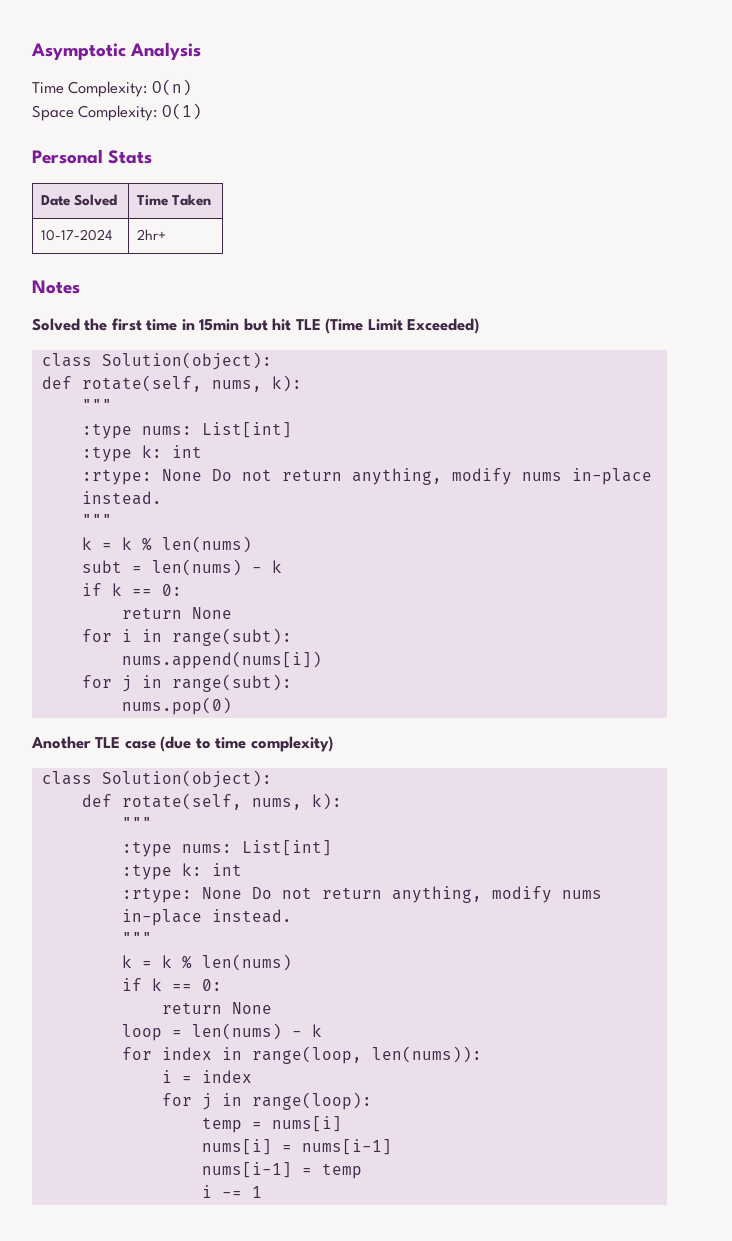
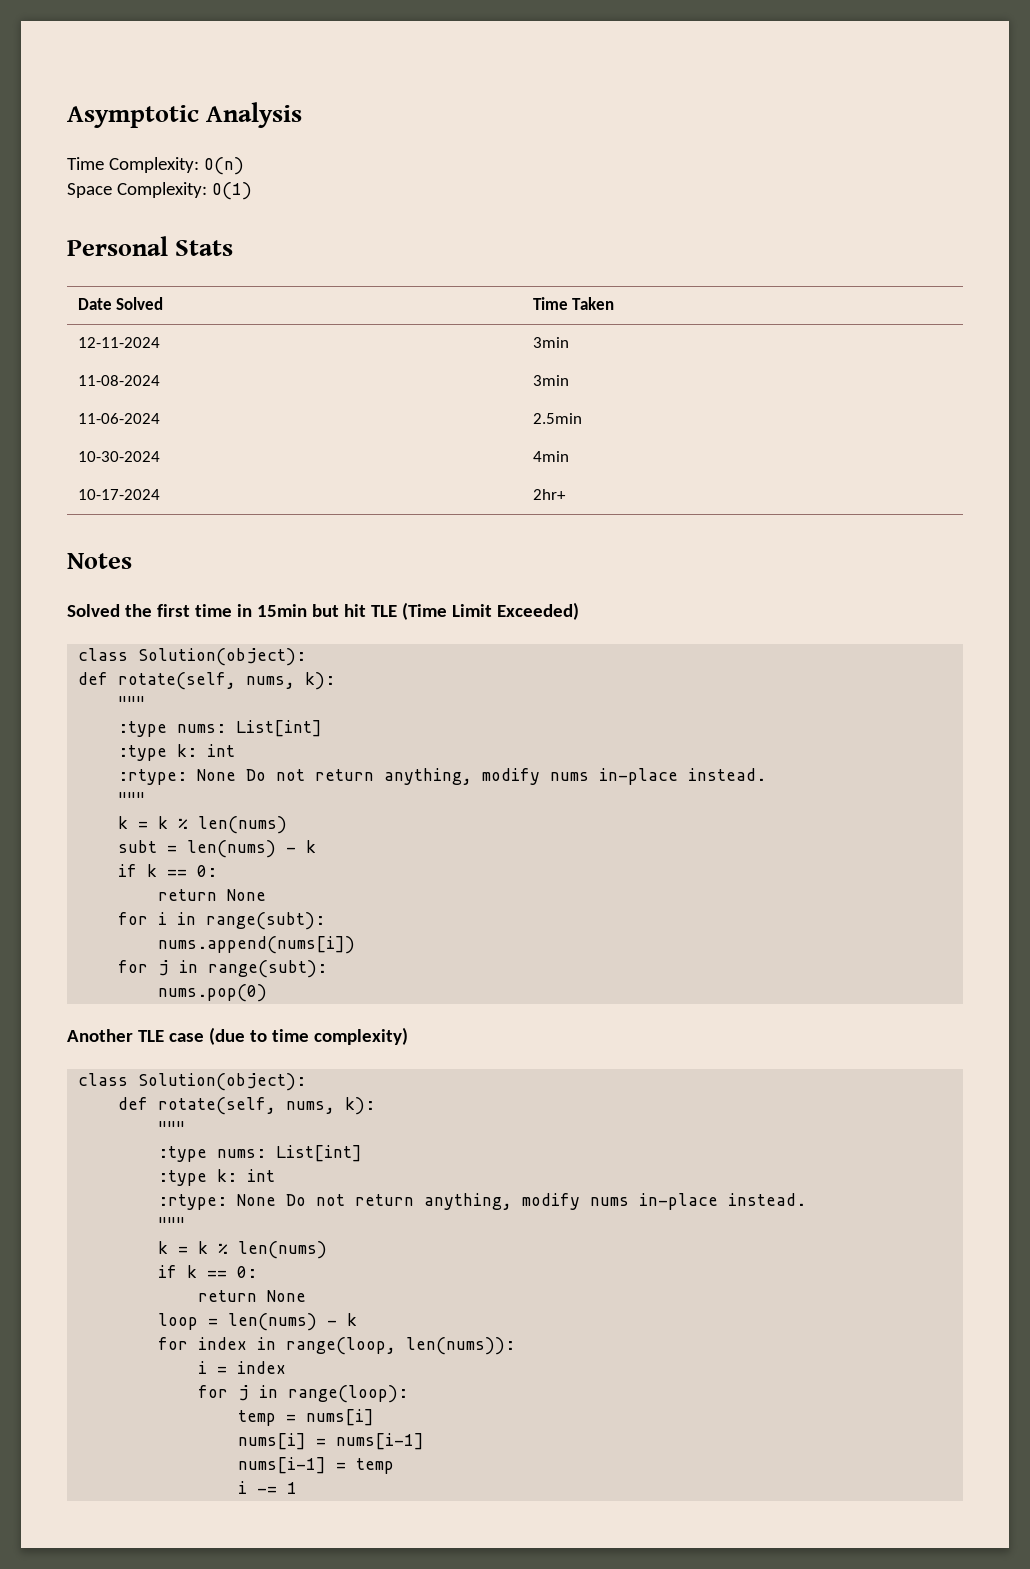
+ 12-11-2024 | 3min
+ 11-08-2024 | 3min
+ 11-06-2024 | 2.5min
+ 10-30-2024 | 4min

